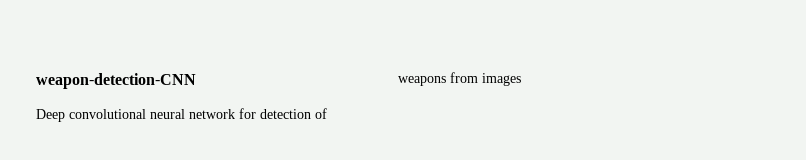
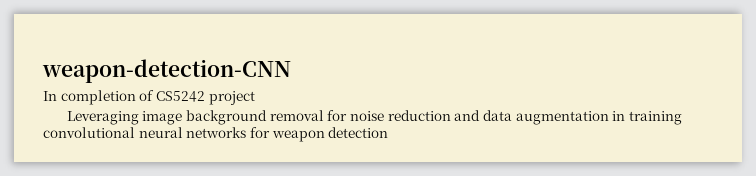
- Deep convolutional neural network for detection of weapons from images
+ In completion of CS5242 project
+ Leveraging image background removal for noise reduction and data augmentation in training convolutional neural networks for weapon detection

